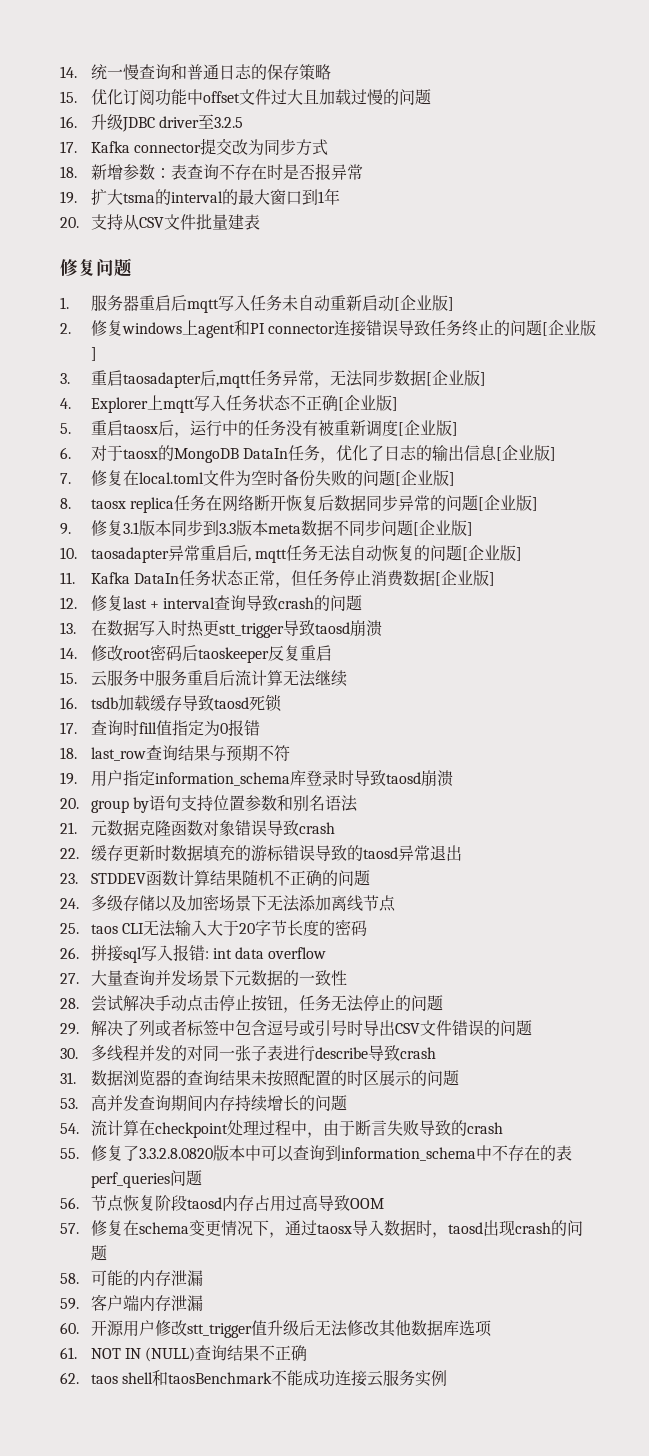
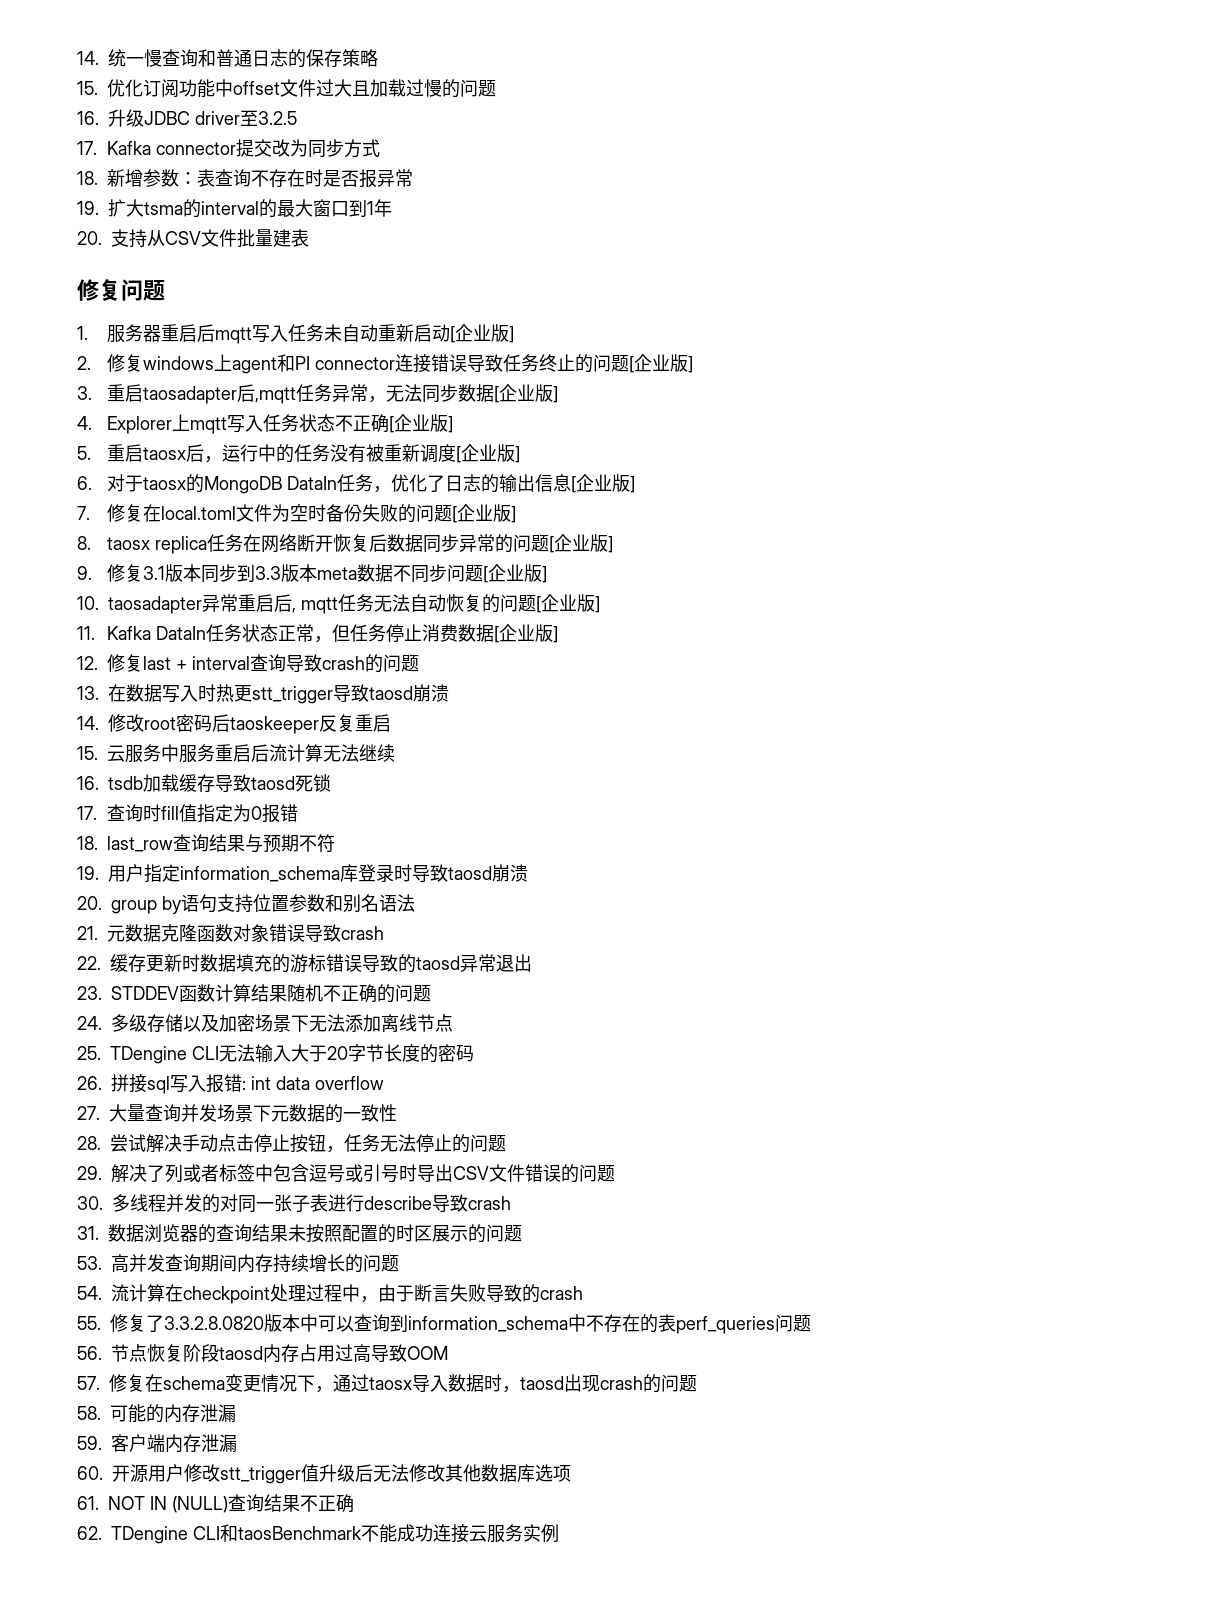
- 25. taos CLI无法输入大于20字节长度的密码
+ 25. TDengine CLI无法输入大于20字节长度的密码
- 62. taos shell和taosBenchmark不能成功连接云服务实例
+ 62. TDengine CLI和taosBenchmark不能成功连接云服务实例

